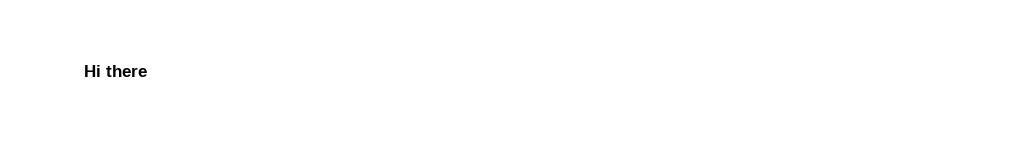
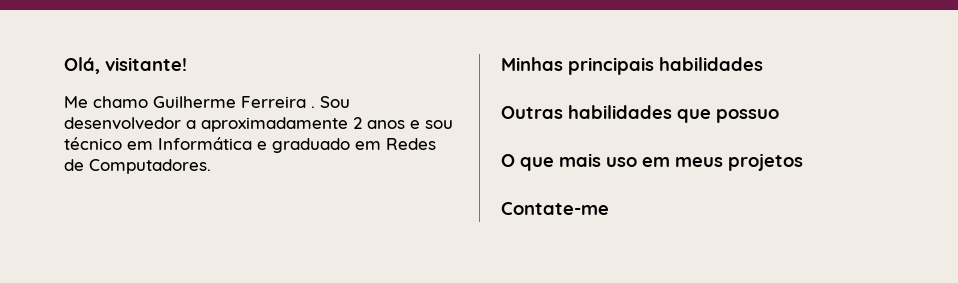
- Hi there
+ Olá, visitante!
+ Me chamo Guilherme Ferreira . Sou desenvolvedor a aproximadamente 2 anos e sou técnico em Informática e graduado em Redes de Computadores.
+ Minhas principais habilidades
+ Outras habilidades que possuo
+ O que mais uso em meus projetos
+ Contate-me

